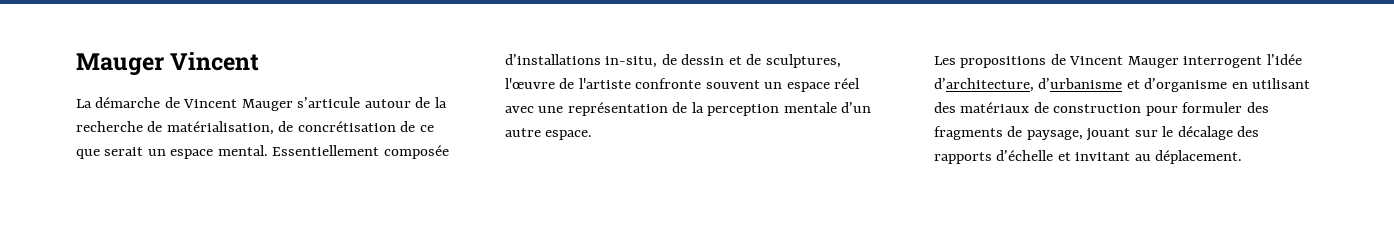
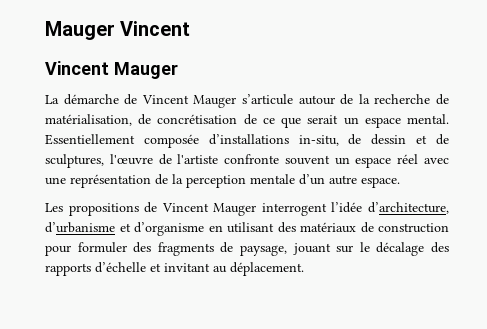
  Mauger Vincent
+ Vincent Mauger

